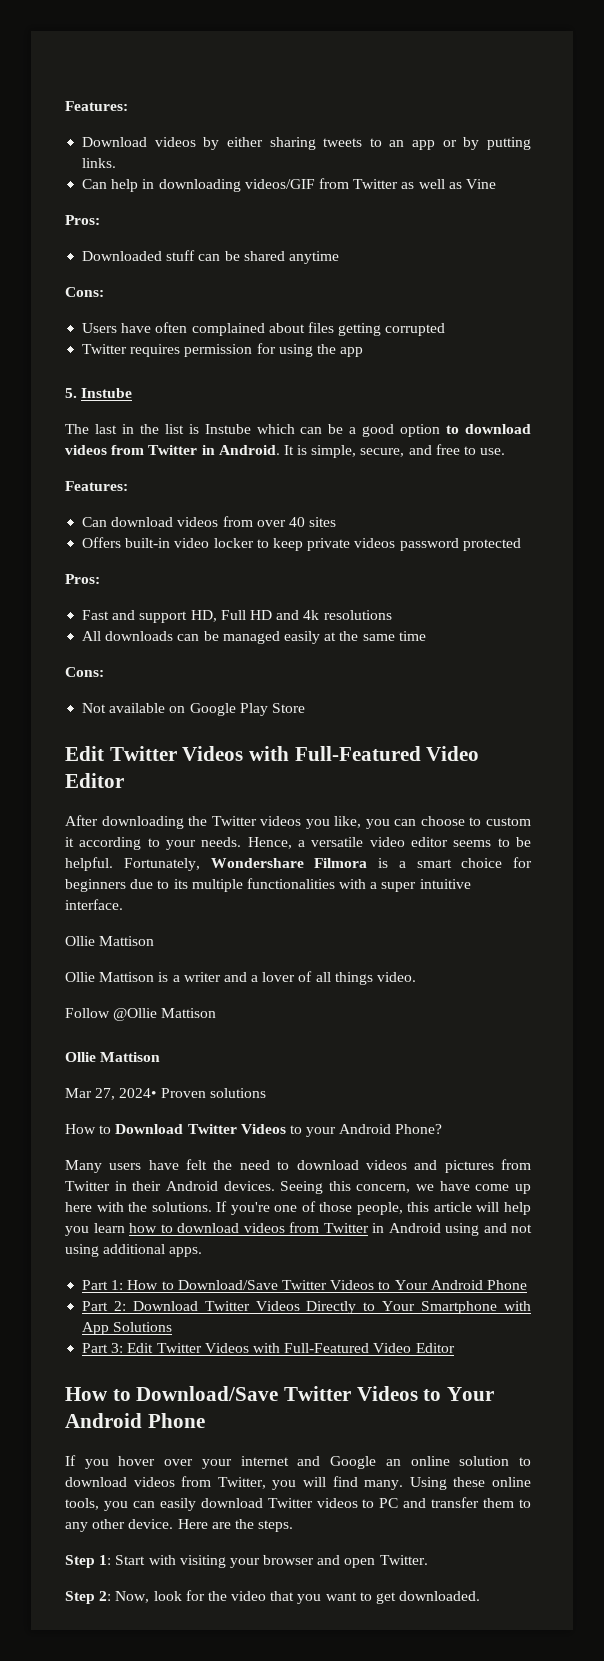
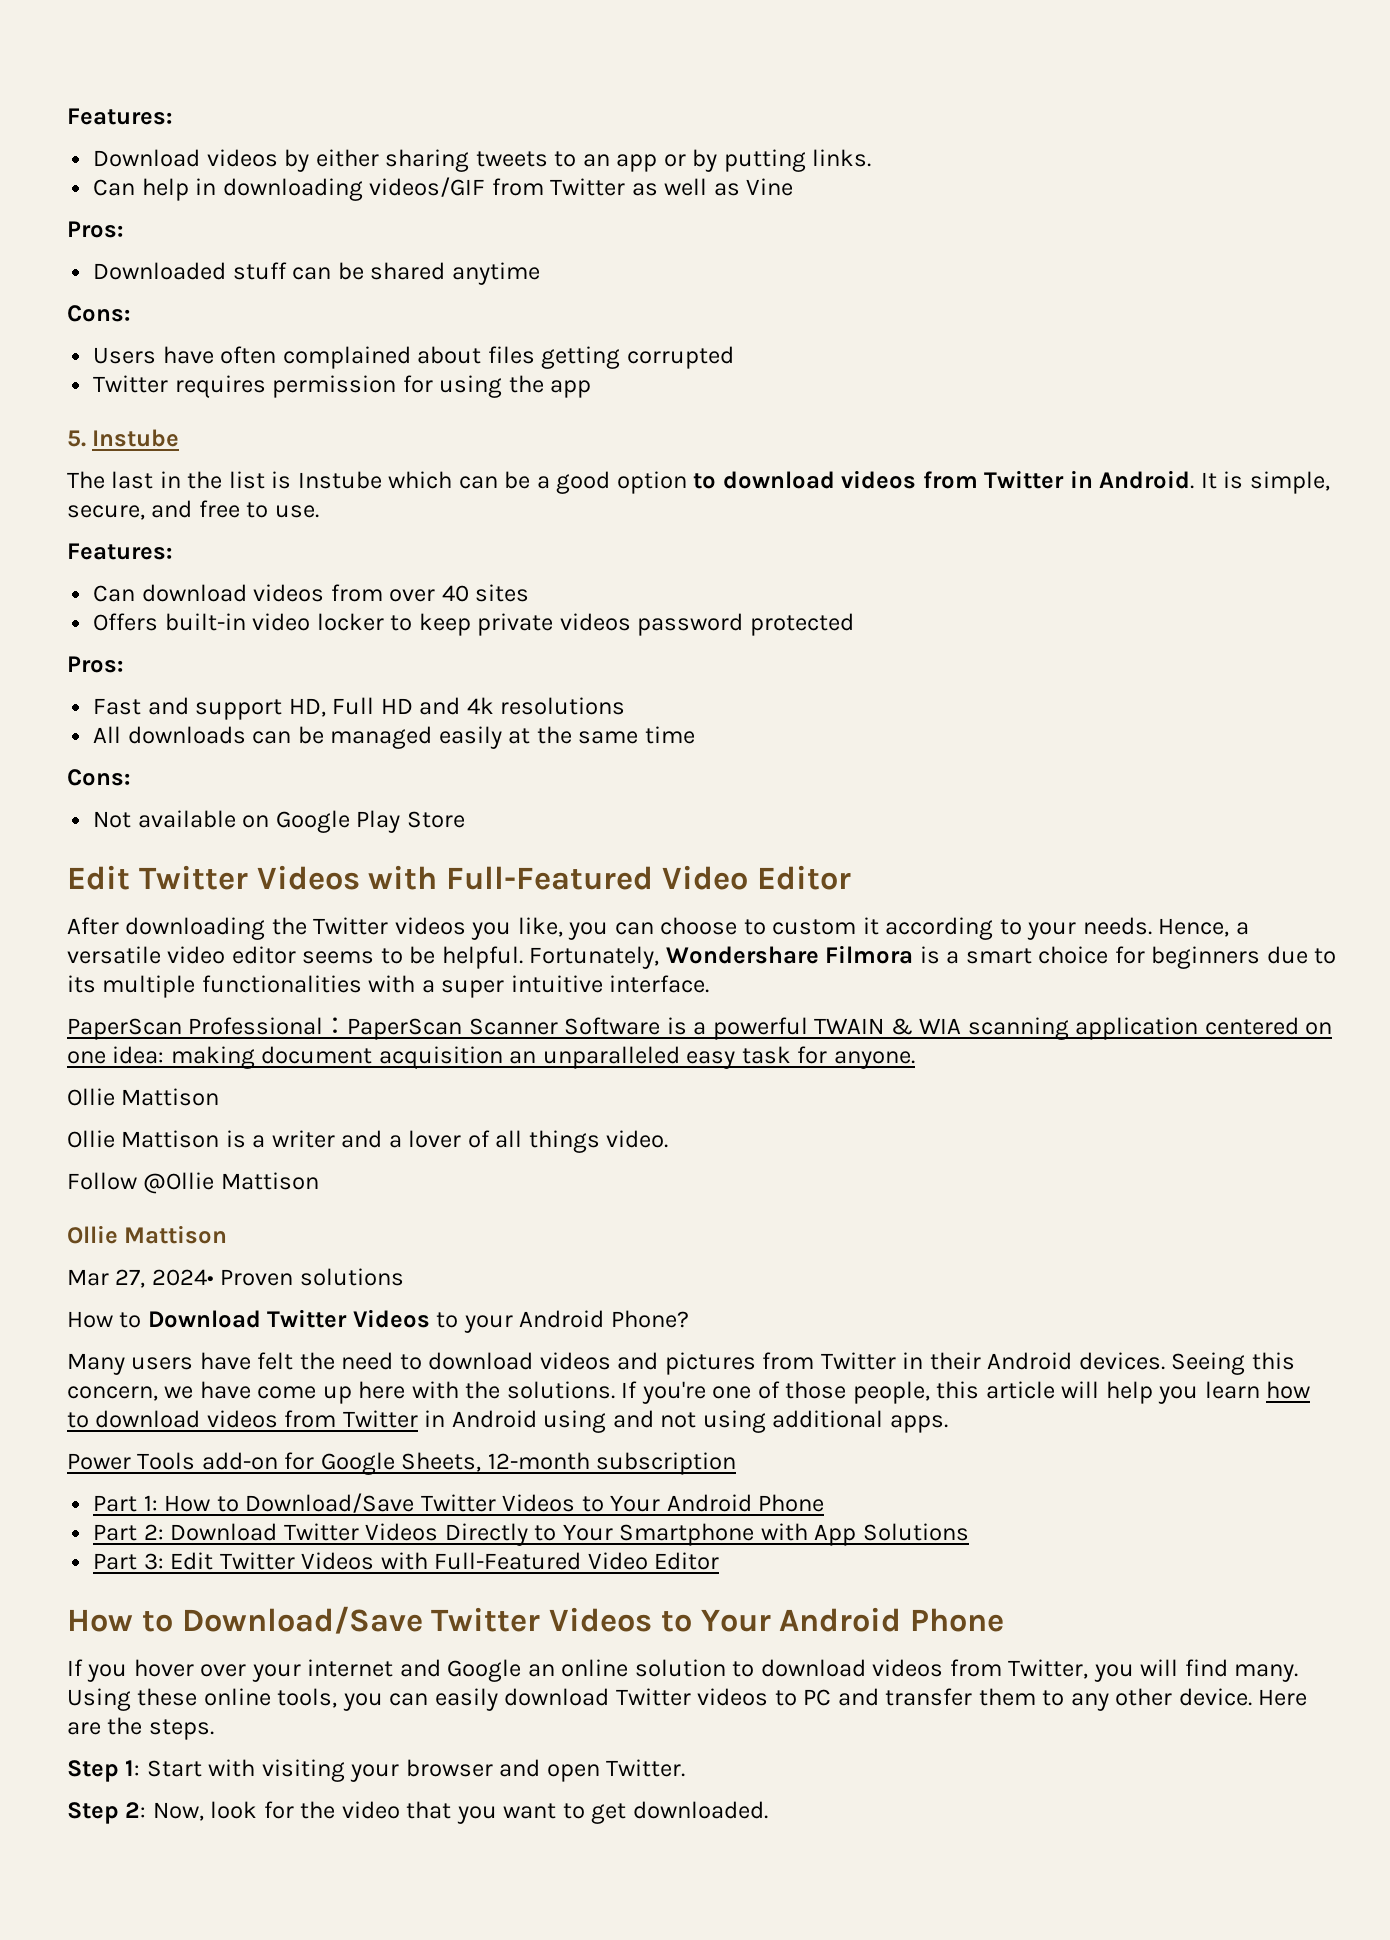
+ PaperScan Professional：PaperScan Scanner Software is a powerful TWAIN & WIA scanning application centered on one idea: making document acquisition an unparalleled easy task for anyone.
+ Power Tools add-on for Google Sheets, 12-month subscription

